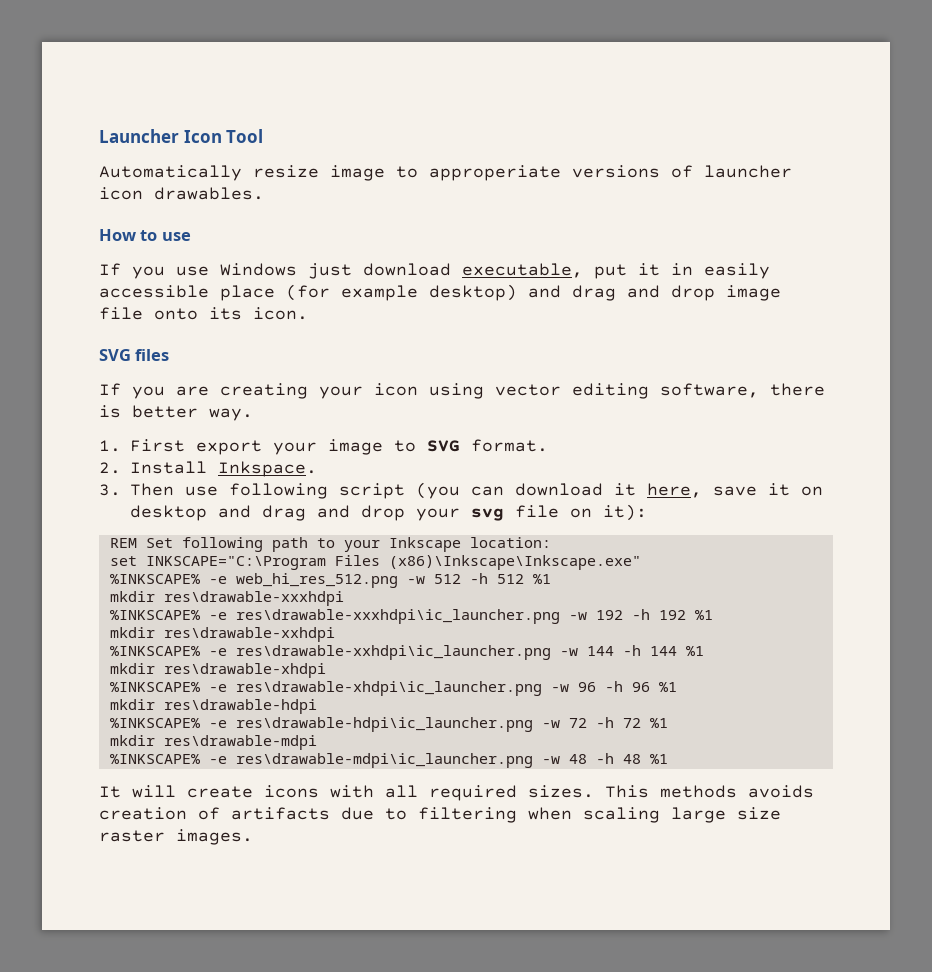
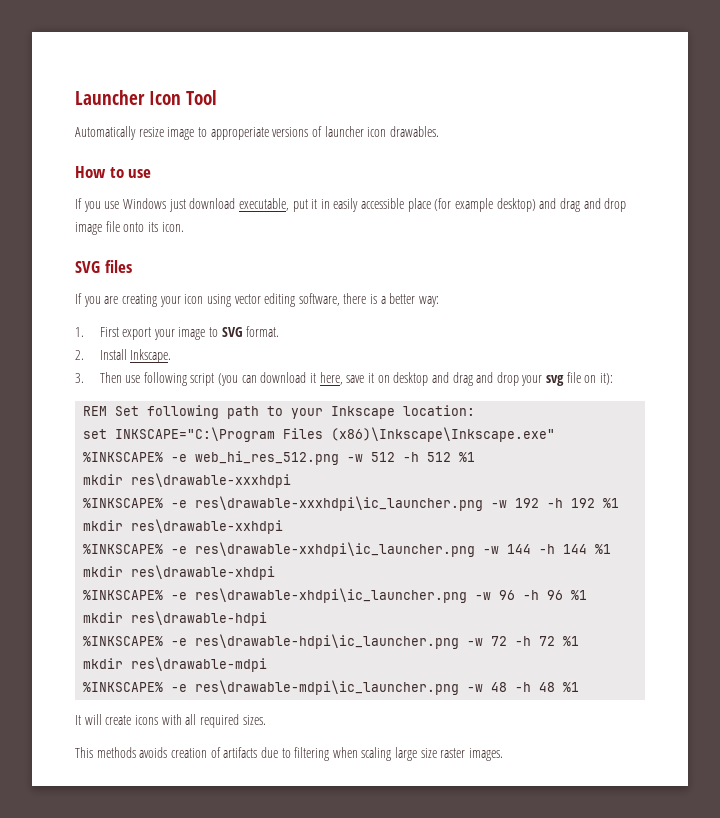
- If you are creating your icon using vector editing software, there is better way.
+ If you are creating your icon using vector editing software, there is a better way:
- 2. Install Inkspace.
+ 2. Install Inkscape.
- It will create icons with all required sizes. This methods avoids creation of artifacts due to filtering when scaling large size raster images.
+ It will create icons with all required sizes.
+ This methods avoids creation of artifacts due to filtering when scaling large size raster images.

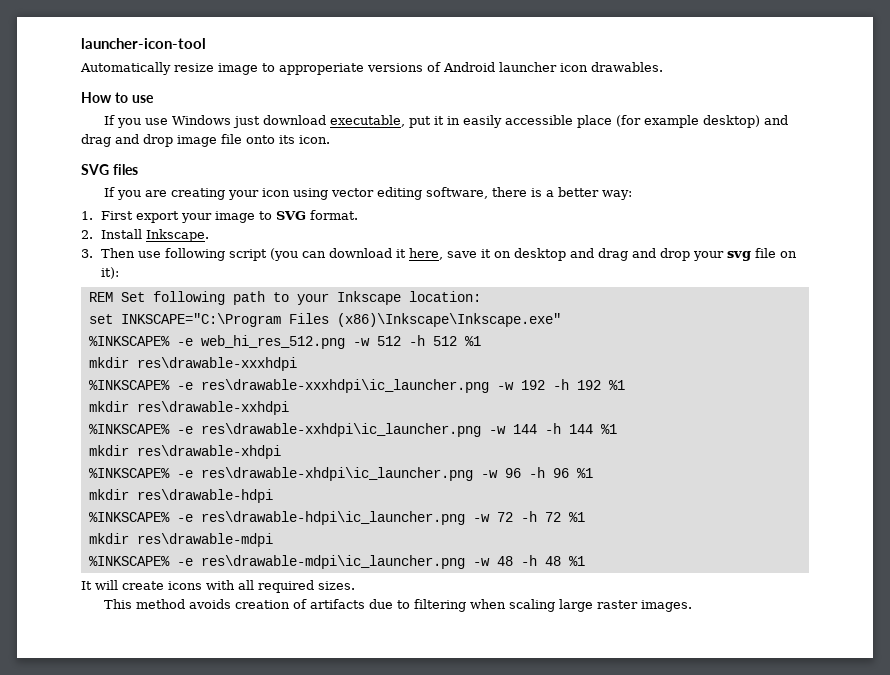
- Launcher Icon Tool
+ launcher-icon-tool
- Automatically resize image to approperiate versions of launcher icon drawables.
+ Automatically resize image to approperiate versions of Android launcher icon drawables.
- This methods avoids creation of artifacts due to filtering when scaling large size raster images.
+ This method avoids creation of artifacts due to filtering when scaling large raster images.

